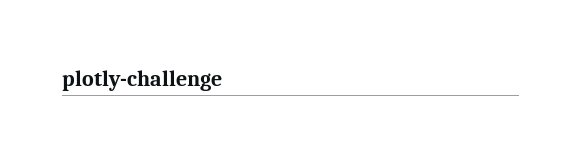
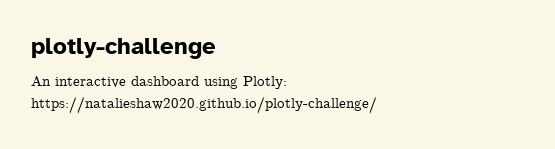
+ An interactive dashboard using Plotly: https://natalieshaw2020.github.io/plotly-challenge/

